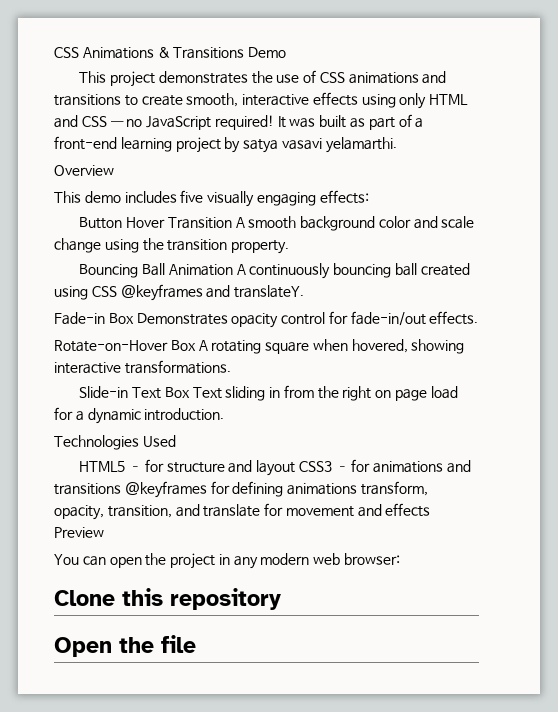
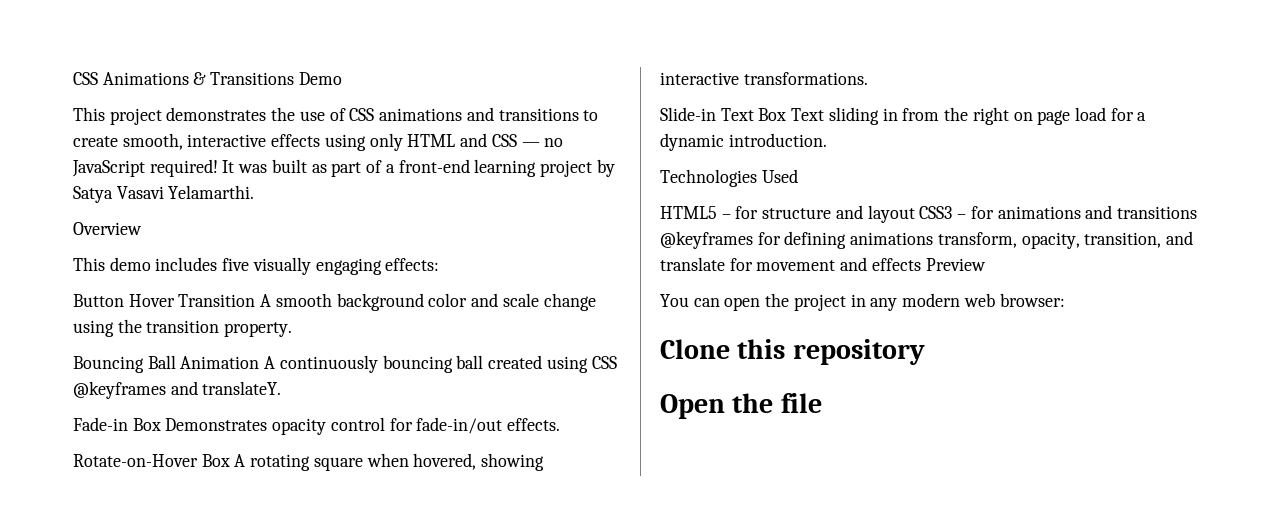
- It was built as part of a front-end learning project by satya vasavi yelamarthi.
+ It was built as part of a front-end learning project by Satya Vasavi Yelamarthi.

